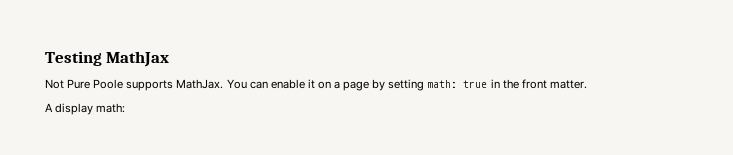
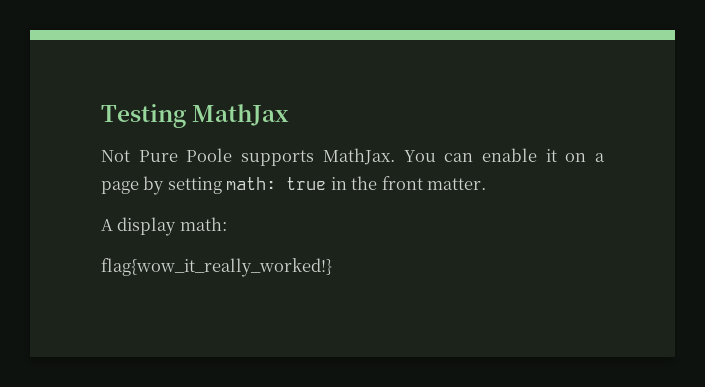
+ flag{wow_it_really_worked!}

